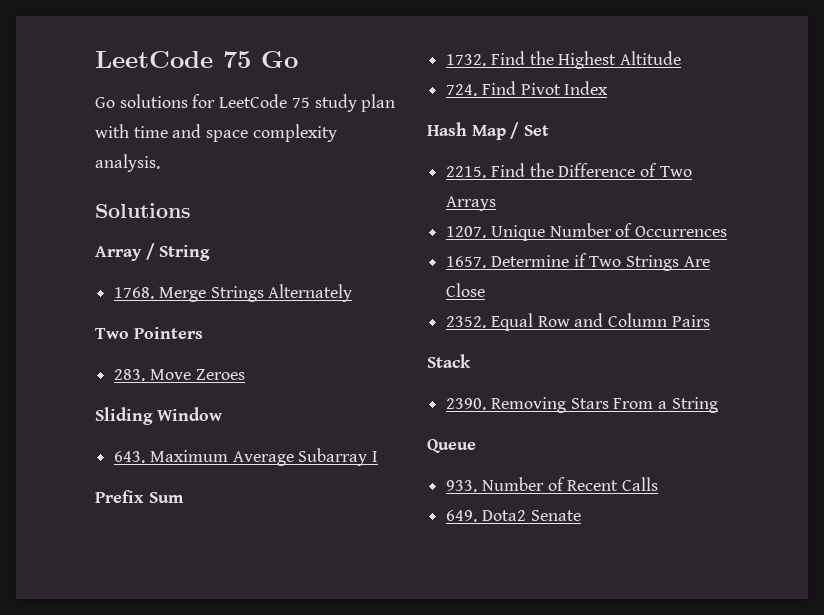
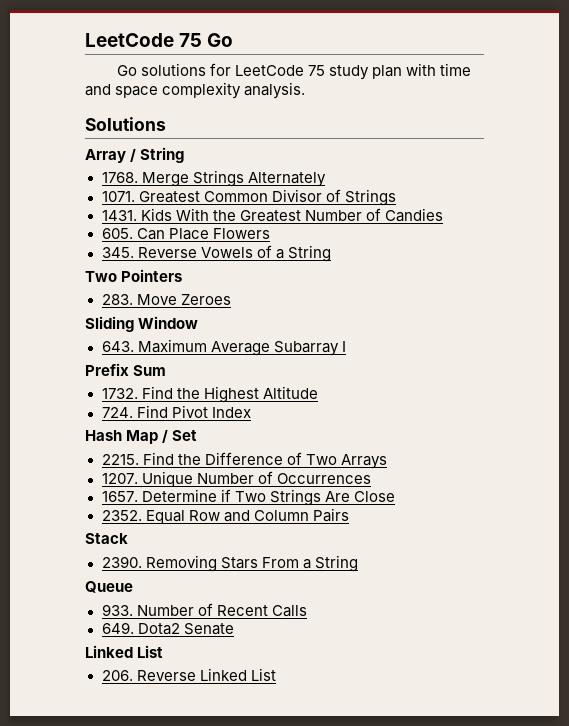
+ 1071. Greatest Common Divisor of Strings
+ 1431. Kids With the Greatest Number of Candies
+ 605. Can Place Flowers
+ 345. Reverse Vowels of a String
  649. Dota2 Senate
+ Linked List
+ 206. Reverse Linked List

